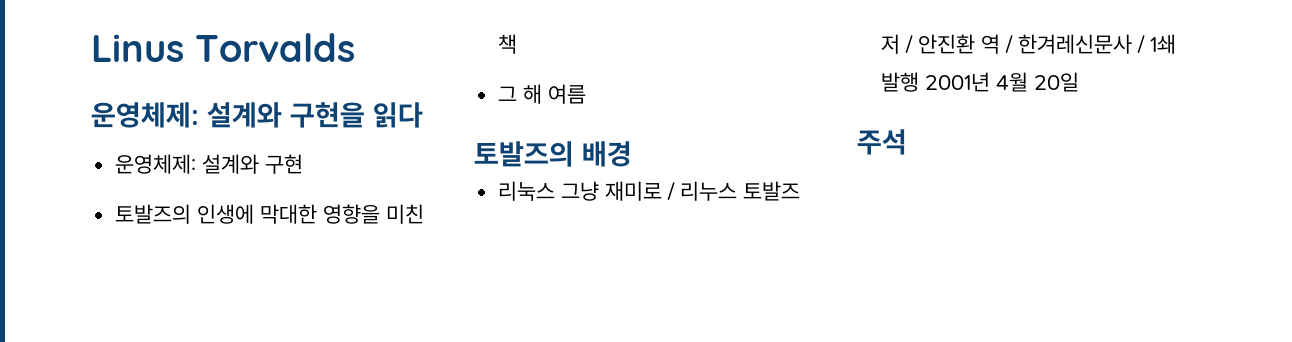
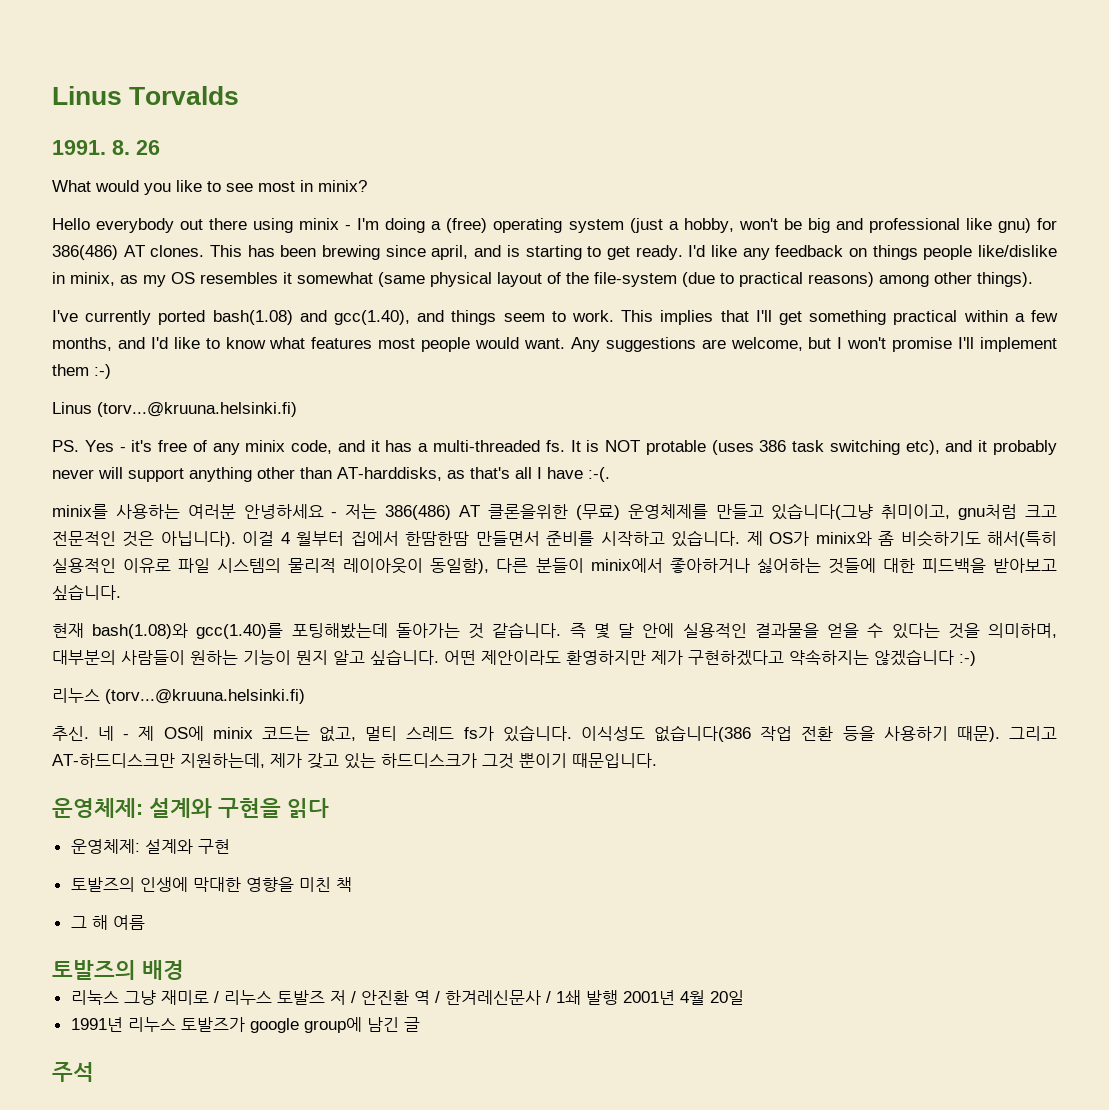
+ 1991. 8. 26
+ What would you like to see most in minix?
+ Hello everybody out there using minix - I'm doing a (free) operating system (just a hobby, won't be big and professional like gnu) for 386(486) AT clones. This has been brewing since april, and is starting to get ready. I'd like any feedback on things people like/dislike in minix, as my OS resembles it somewhat (same physical layout of the file-system (due to practical reasons) among other things).
+ I've currently ported bash(1.08) and gcc(1.40), and things seem to work. This implies that I'll get something practical within a few months, and I'd like to know what features most people would want. Any suggestions are welcome, but I won't promise I'll implement them :-)
+ Linus (torv...@kruuna.helsinki.fi)
+ PS. Yes - it's free of any minix code, and it has a multi-threaded fs. It is NOT protable (uses 386 task switching etc), and it probably never will support anything other than AT-harddisks, as that's all I have :-(.
+ minix를 사용하는 여러분 안녕하세요 - 저는 386(486) AT 클론을위한 (무료) 운영체제를 만들고 있습니다(그냥 취미이고, gnu처럼 크고 전문적인 것은 아닙니다). 이걸 4 월부터 집에서 한땀한땀 만들면서 준비를 시작하고 있습니다. 제 OS가 minix와 좀 비슷하기도 해서(특히 실용적인 이유로 파일 시스템의 물리적 레이아웃이 동일함), 다른 분들이 minix에서 좋아하거나 싫어하는 것들에 대한 피드백을 받아보고 싶습니다.
+ 현재 bash(1.08)와 gcc(1.40)를 포팅해봤는데 돌아가는 것 같습니다. 즉 몇 달 안에 실용적인 결과물을 얻을 수 있다는 것을 의미하며, 대부분의 사람들이 원하는 기능이 뭔지 알고 싶습니다. 어떤 제안이라도 환영하지만 제가 구현하겠다고 약속하지는 않겠습니다 :-)
+ 리누스 (torv...@kruuna.helsinki.fi)
+ 추신. 네 - 제 OS에 minix 코드는 없고, 멀티 스레드 fs가 있습니다. 이식성도 없습니다(386 작업 전환 등을 사용하기 때문). 그리고 AT-하드디스크만 지원하는데, 제가 갖고 있는 하드디스크가 그것 뿐이기 때문입니다.
+ 1991년 리누스 토발즈가 google group에 남긴 글

